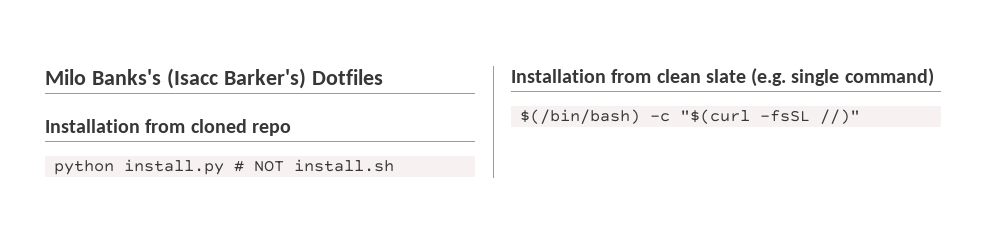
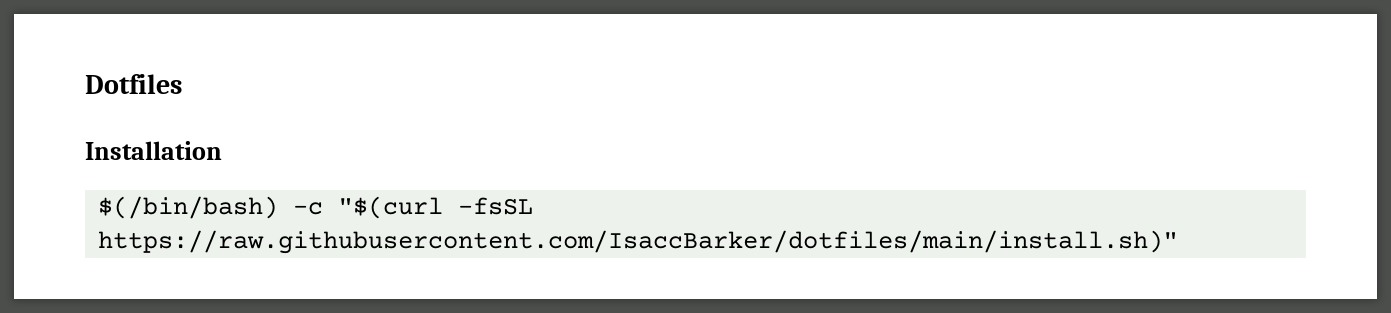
- Milo Banks's (Isacc Barker's) Dotfiles
- Installation from cloned repo
- python install.py # NOT install.sh
- Installation from clean slate (e.g. single command)
+ Dotfiles
+ Installation
- $(/bin/bash) -c "$(curl -fsSL //)"
+ $(/bin/bash) -c "$(curl -fsSL https://raw.githubusercontent.com/IsaccBarker/dotfiles/main/install.sh)"

